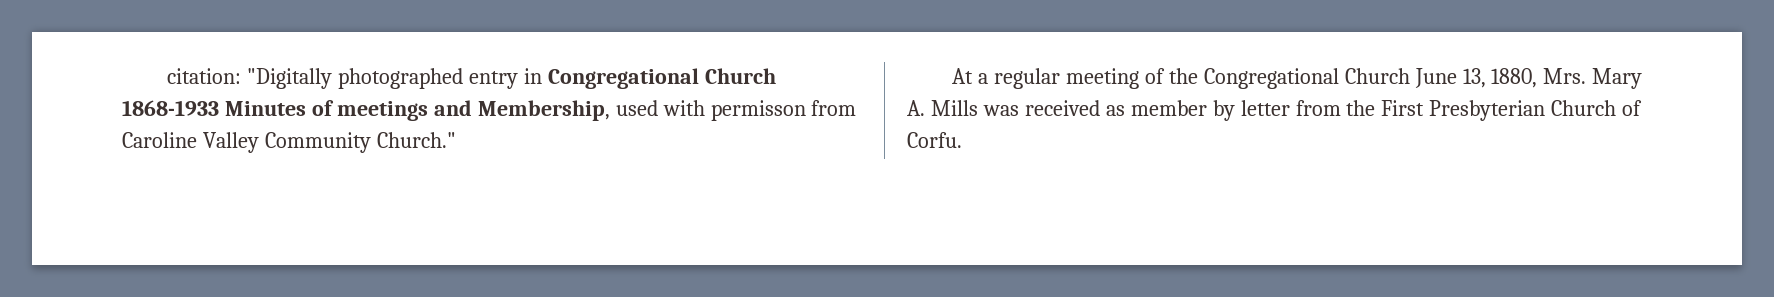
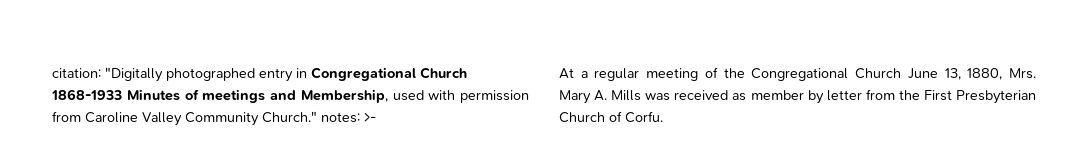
- citation: "Digitally photographed entry in Congregational Church 1868-1933 Minutes of meetings and Membership, used with permisson from Caroline Valley Community Church."
+ citation: "Digitally photographed entry in Congregational Church 1868-1933 Minutes of meetings and Membership, used with permission from Caroline Valley Community Church." notes: >-

